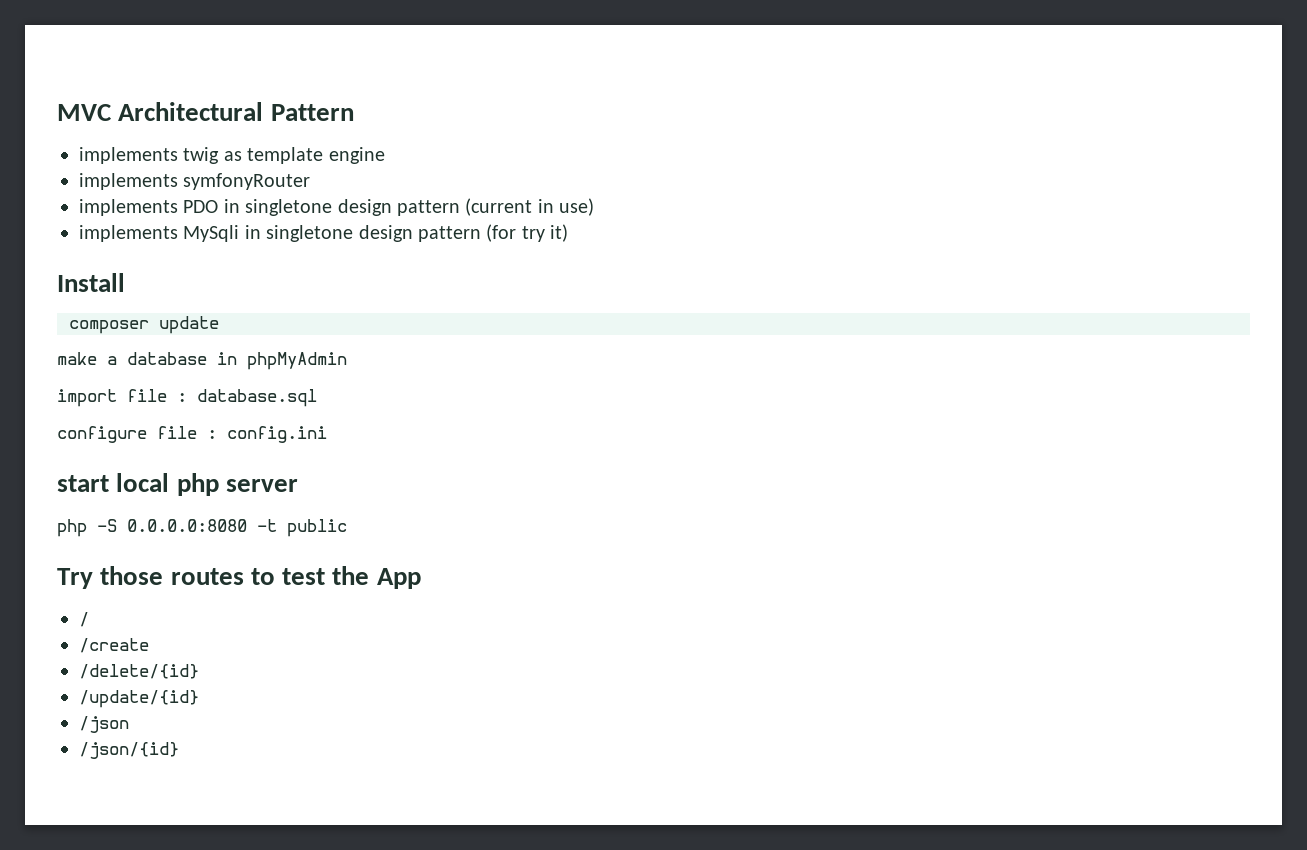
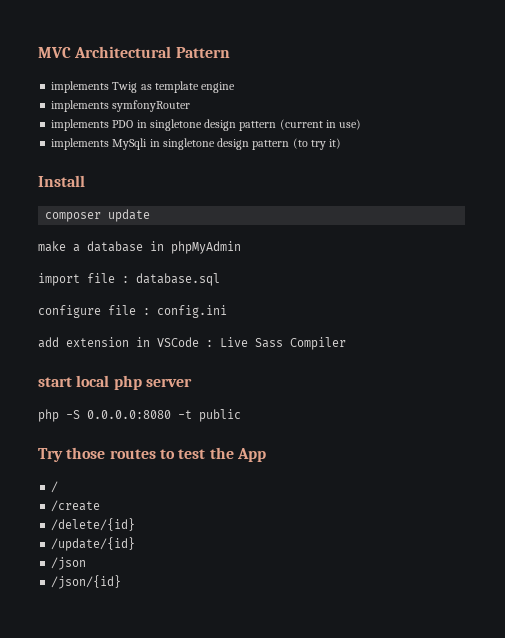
- implements twig as template engine
+ implements Twig as template engine
- implements MySqli in singletone design pattern (for try it)
+ implements MySqli in singletone design pattern (to try it)
+ add extension in VSCode : Live Sass Compiler

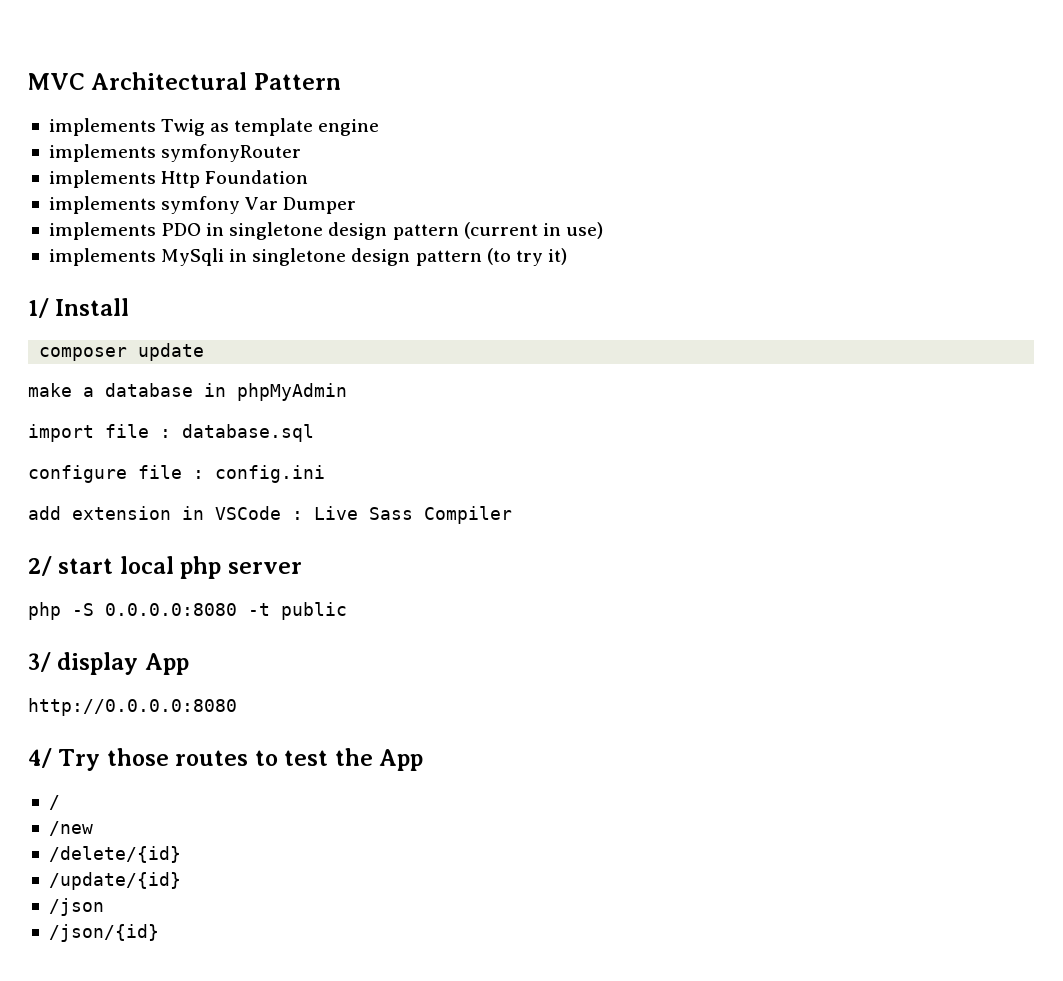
+ implements Http Foundation
+ implements symfony Var Dumper
- Install
+ 1/ Install
- start local php server
+ 2/ start local php server
- Try those routes to test the App
+ 3/ display App
+ http://0.0.0.0:8080
+ 4/ Try those routes to test the App
- /create
+ /new

